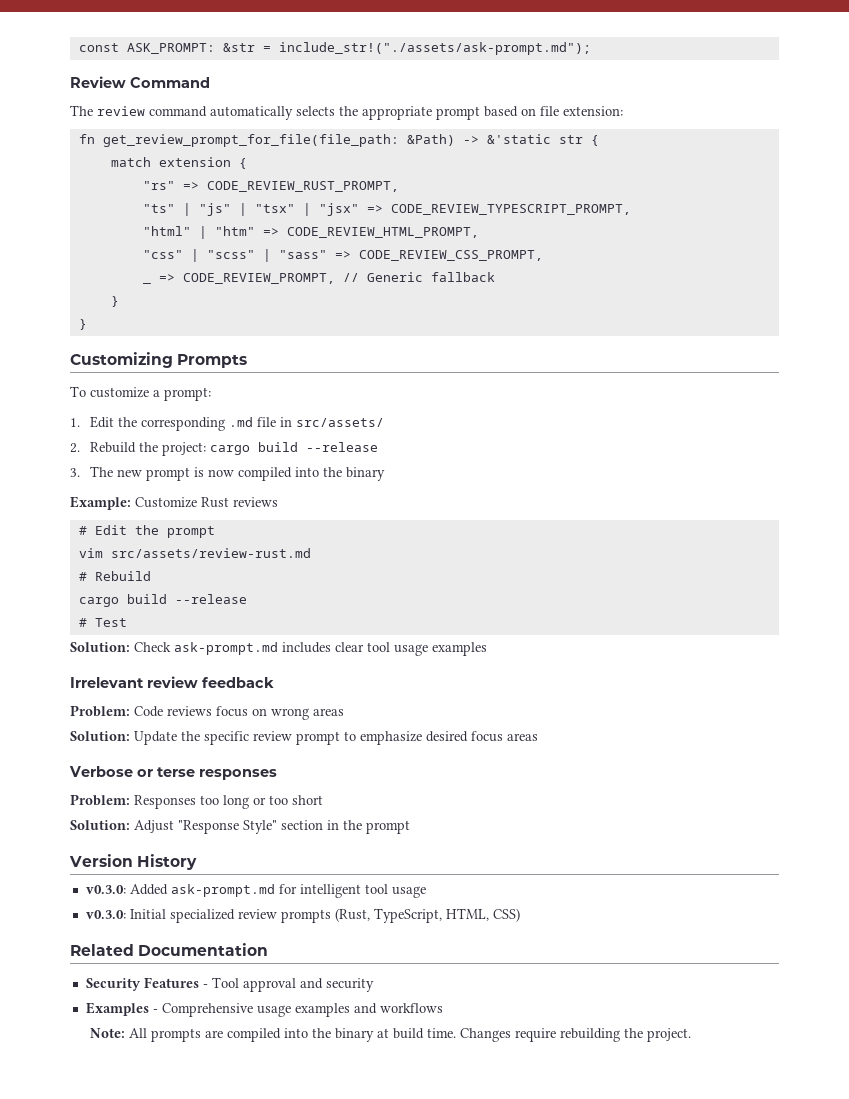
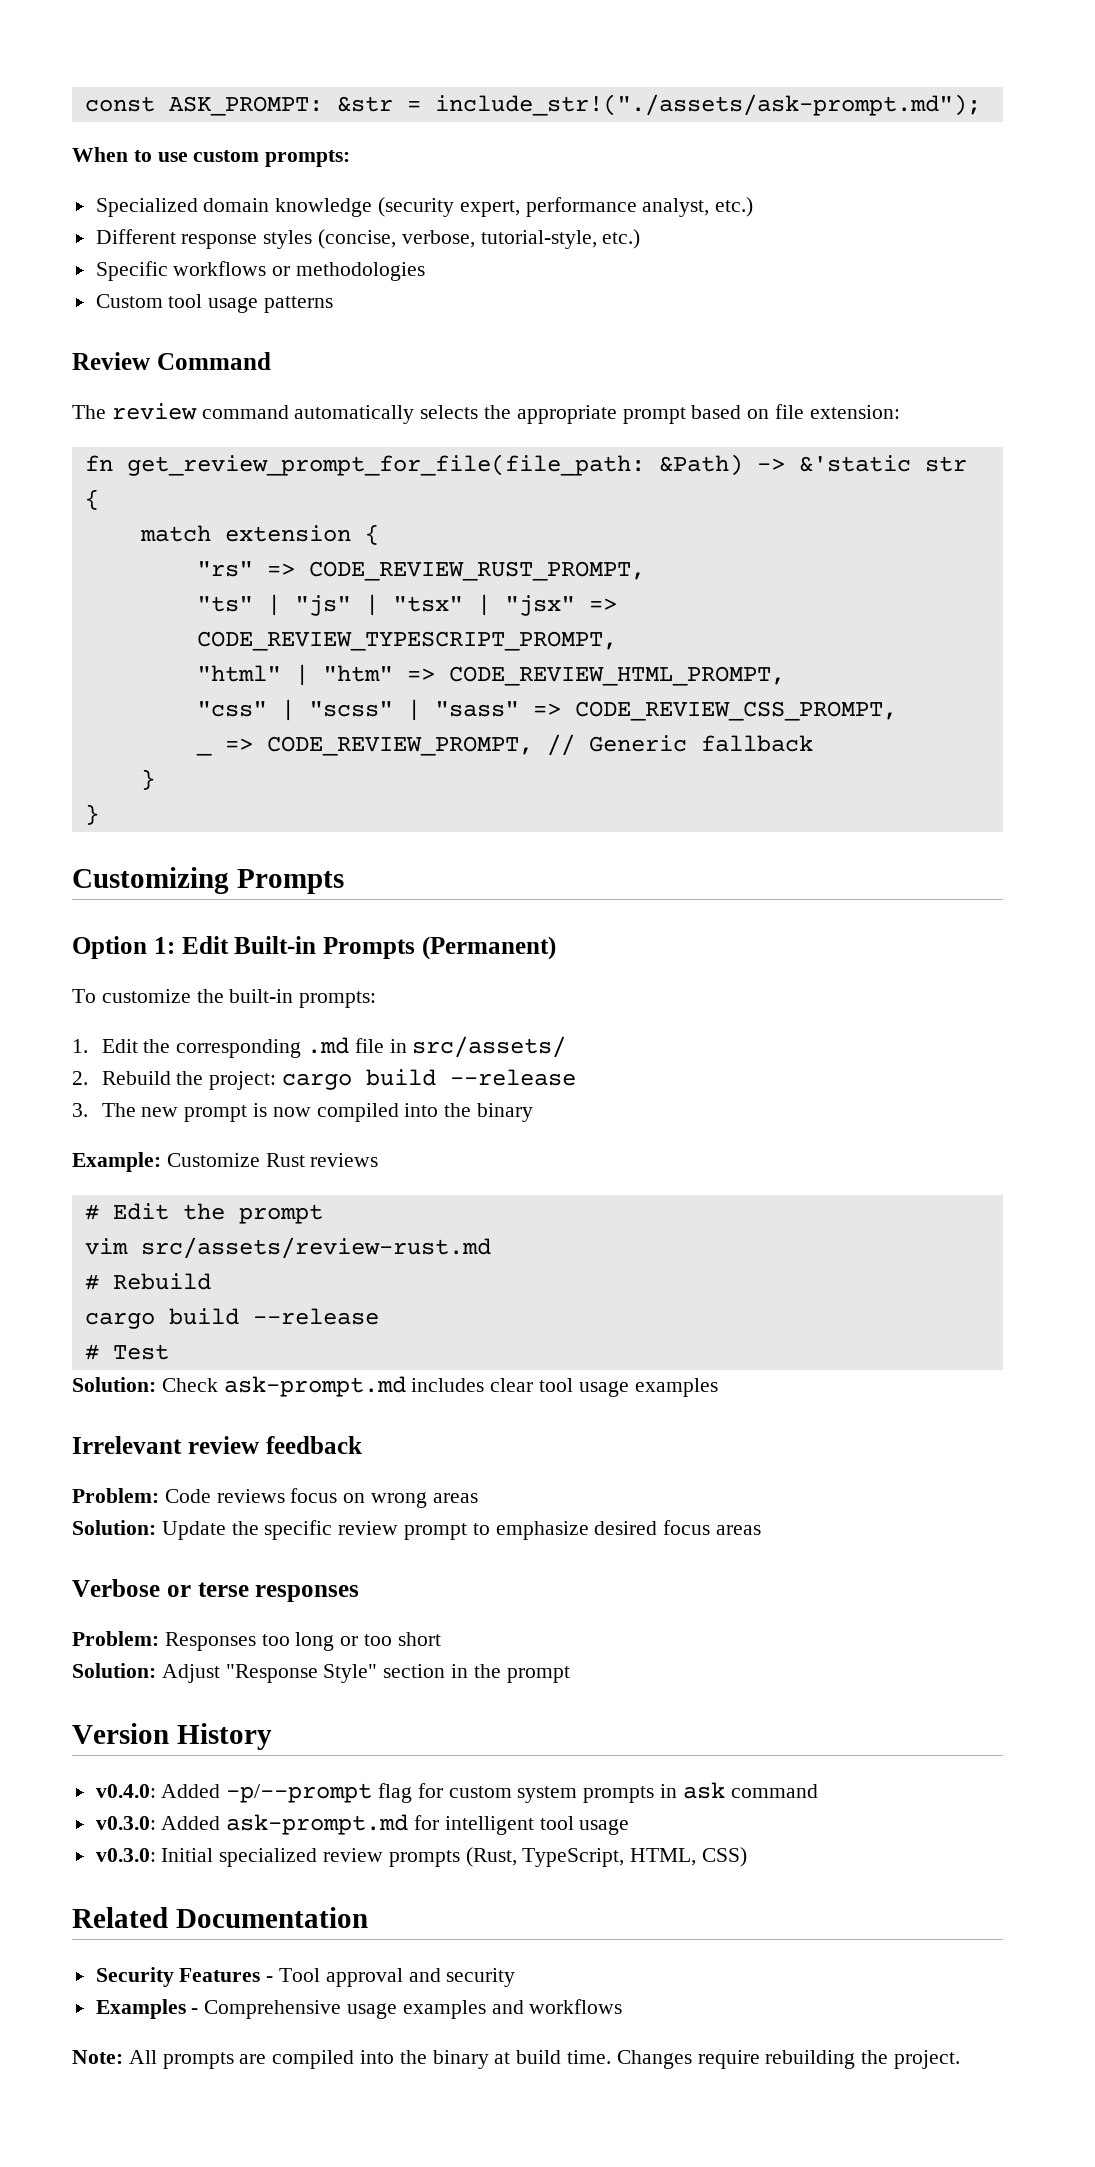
+ When to use custom prompts:
+ Specialized domain knowledge (security expert, performance analyst, etc.)
+ Different response styles (concise, verbose, tutorial-style, etc.)
+ Specific workflows or methodologies
+ Custom tool usage patterns
+ Option 1: Edit Built-in Prompts (Permanent)
- To customize a prompt:
+ To customize the built-in prompts:
+ v0.4.0: Added -p/--prompt flag for custom system prompts in ask command

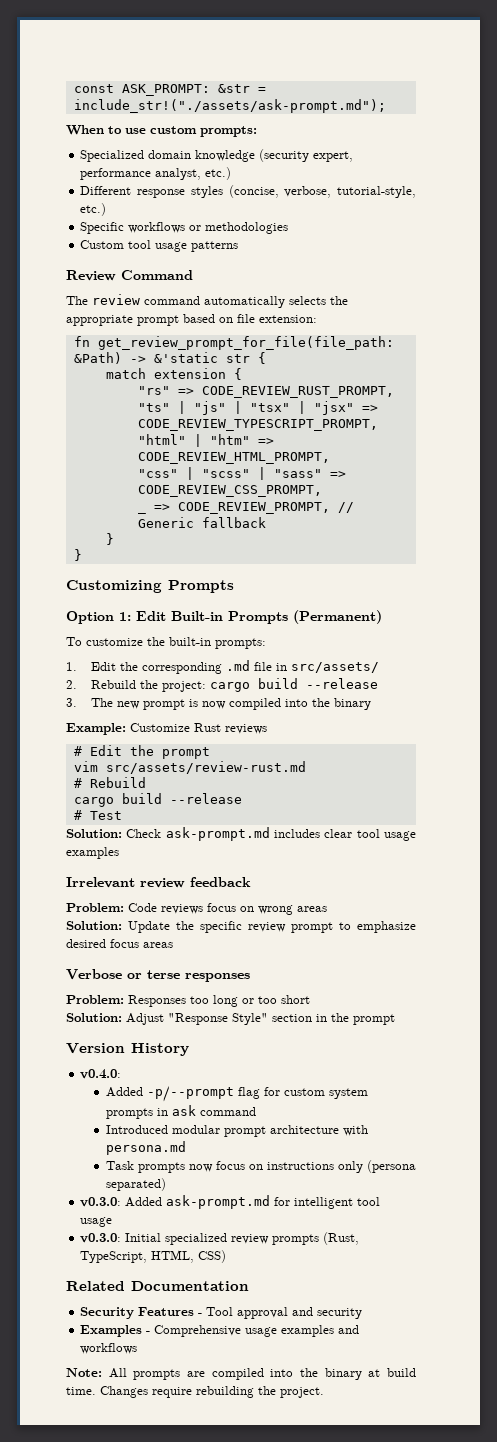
- v0.4.0: Added -p/--prompt flag for custom system prompts in ask command
+ v0.4.0:
+ Added -p/--prompt flag for custom system prompts in ask command
+ Introduced modular prompt architecture with persona.md
+ Task prompts now focus on instructions only (persona separated)

